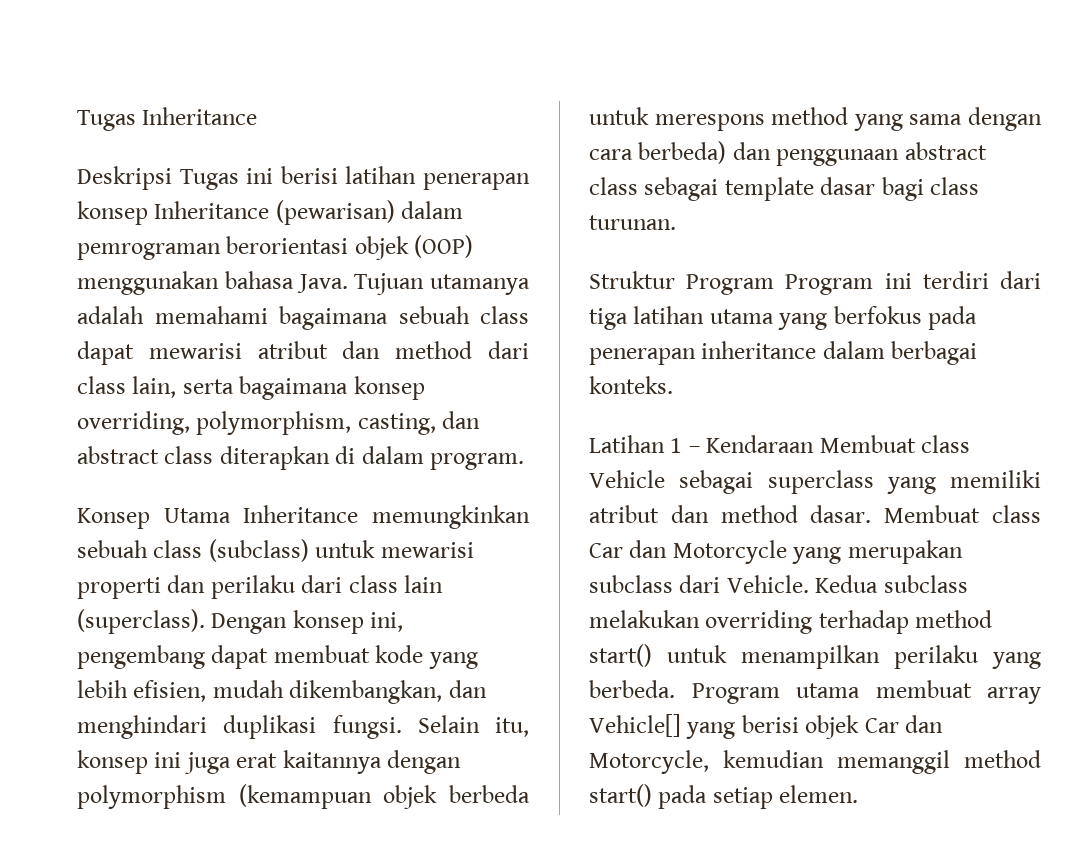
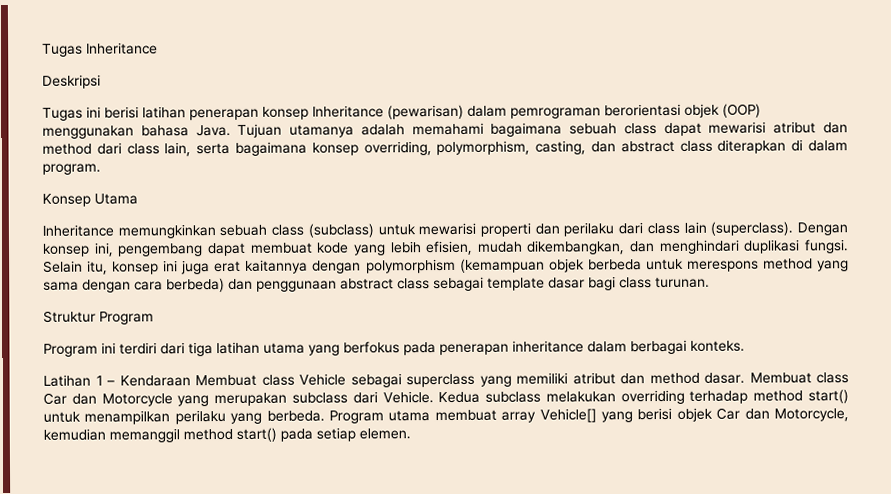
- Deskripsi Tugas ini berisi latihan penerapan konsep Inheritance (pewarisan) dalam pemrograman berorientasi objek (OOP) menggunakan bahasa Java.
+ Deskripsi
+ Tugas ini berisi latihan penerapan konsep Inheritance (pewarisan) dalam pemrograman berorientasi objek (OOP) menggunakan bahasa Java.
- Konsep Utama Inheritance memungkinkan sebuah class (subclass) untuk mewarisi properti dan perilaku dari class lain (superclass).
+ Konsep Utama
+ Inheritance memungkinkan sebuah class (subclass) untuk mewarisi properti dan perilaku dari class lain (superclass).
- Struktur Program Program ini terdiri dari tiga latihan utama yang berfokus pada penerapan inheritance dalam berbagai konteks.
+ Struktur Program
+ Program ini terdiri dari tiga latihan utama yang berfokus pada penerapan inheritance dalam berbagai konteks.

